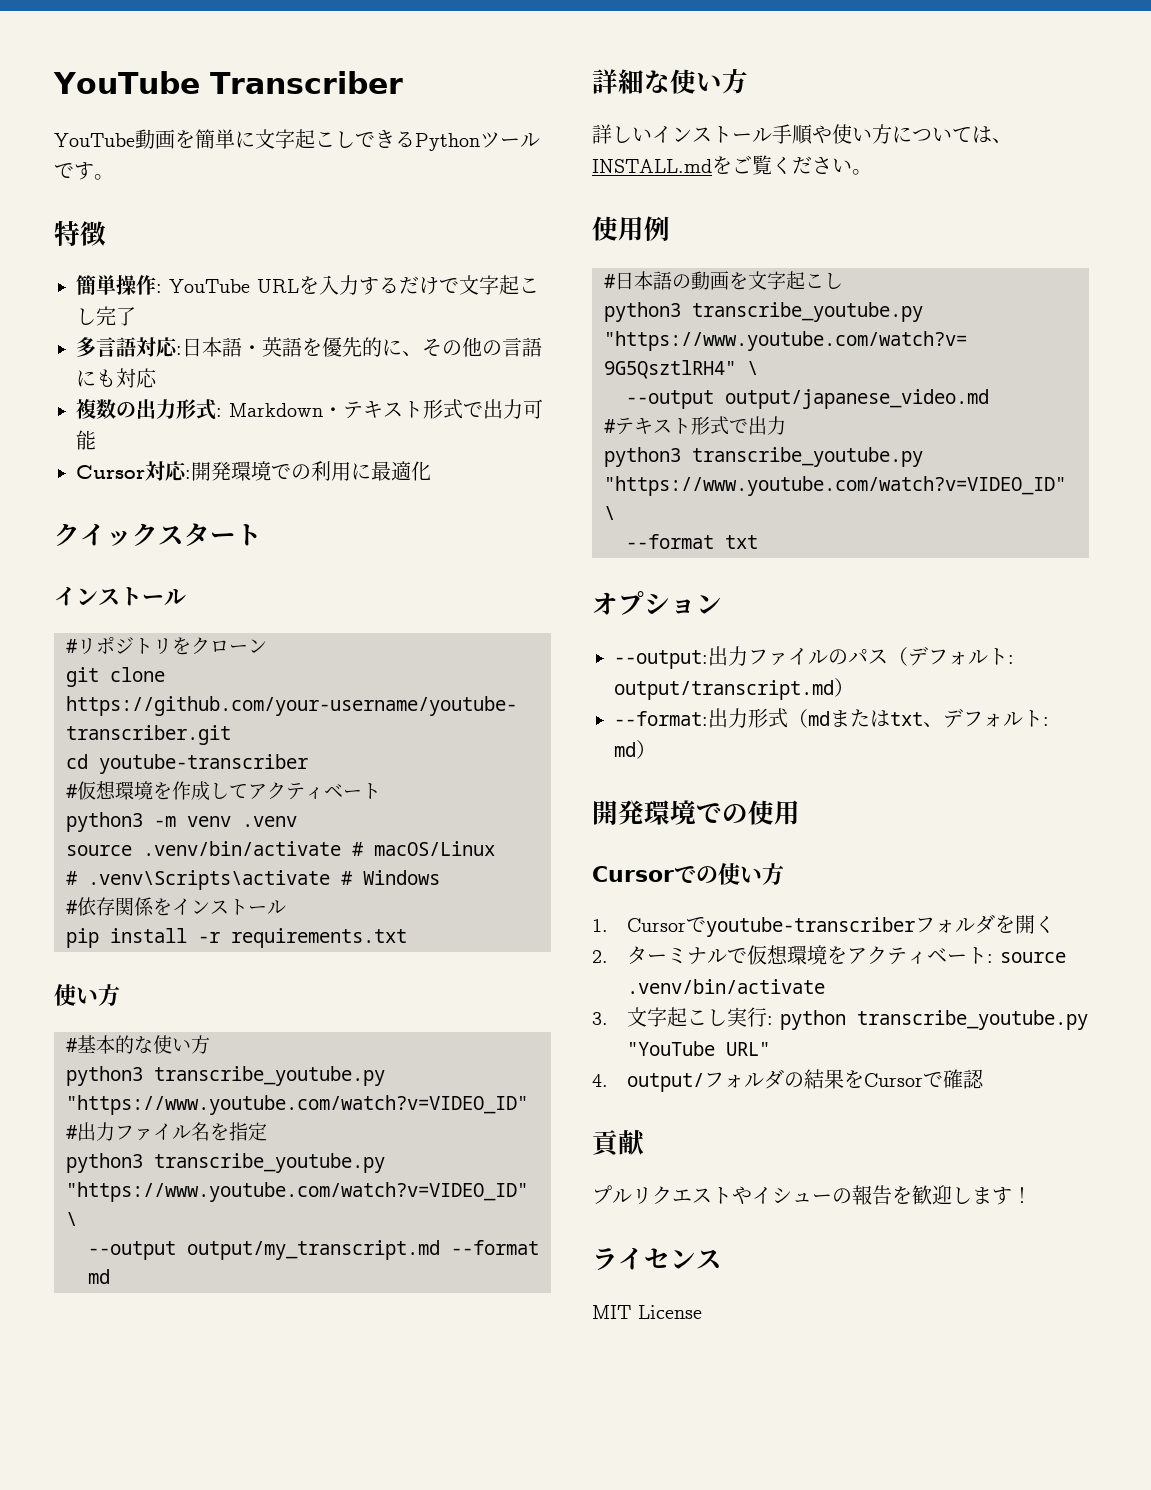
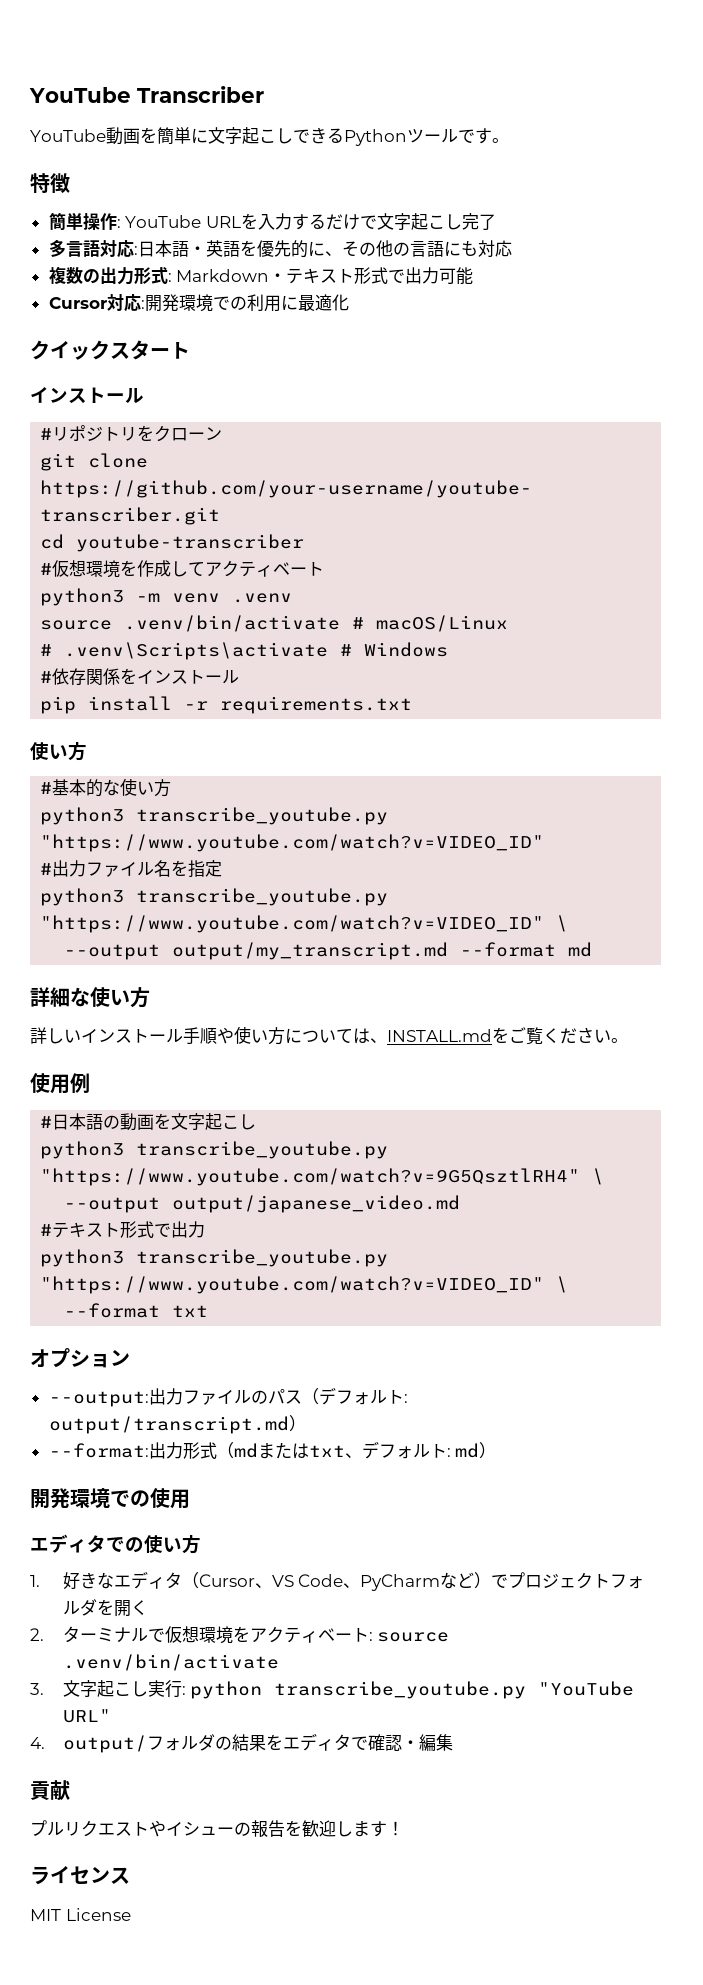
- Cursorでの使い方
+ エディタでの使い方
- 1. Cursorでyoutube-transcriberフォルダを開く
+ 1.好きなエディタ（Cursor、VS Code、PyCharmなど）でプロジェクトフォルダを開く
- 4. output/フォルダの結果をCursorで確認
+ 4. output/フォルダの結果をエディタで確認・編集

